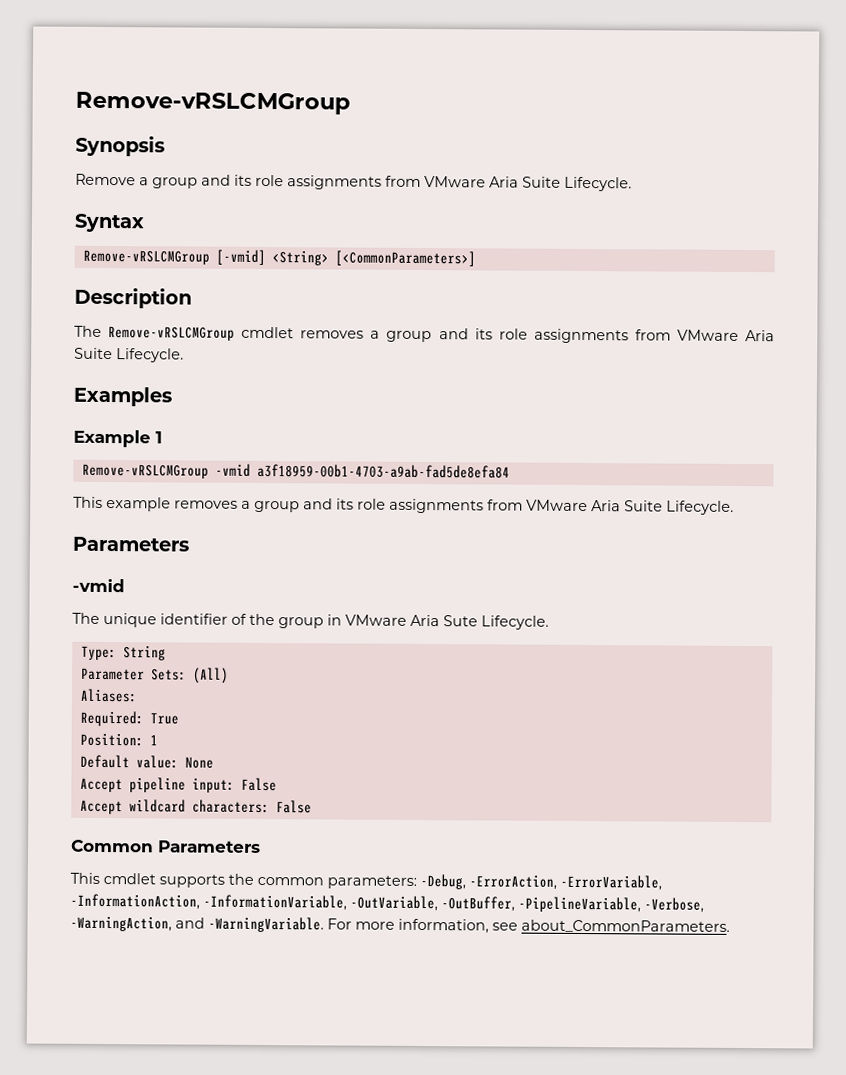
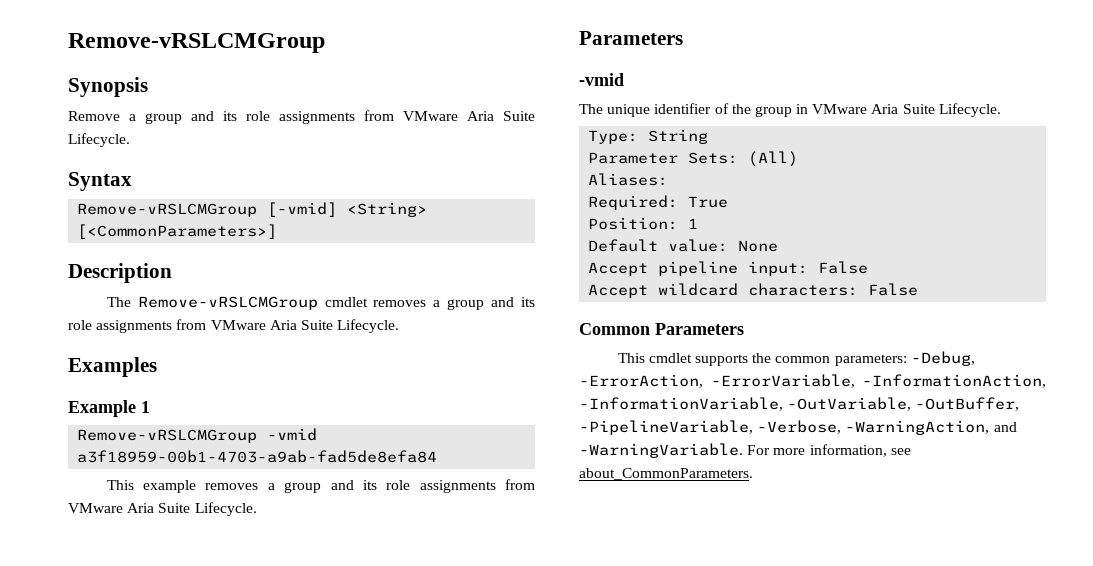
- The unique identifier of the group in VMware Aria Sute Lifecycle.
+ The unique identifier of the group in VMware Aria Suite Lifecycle.

